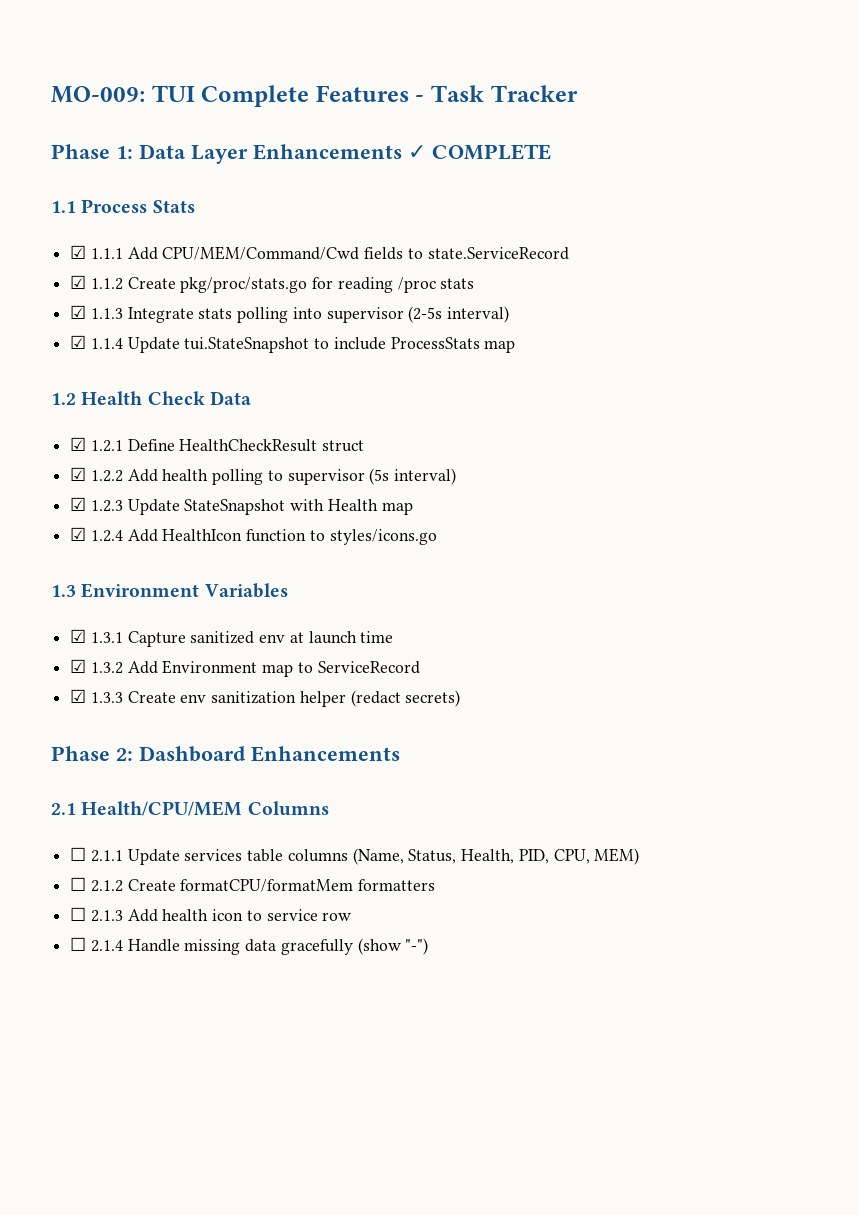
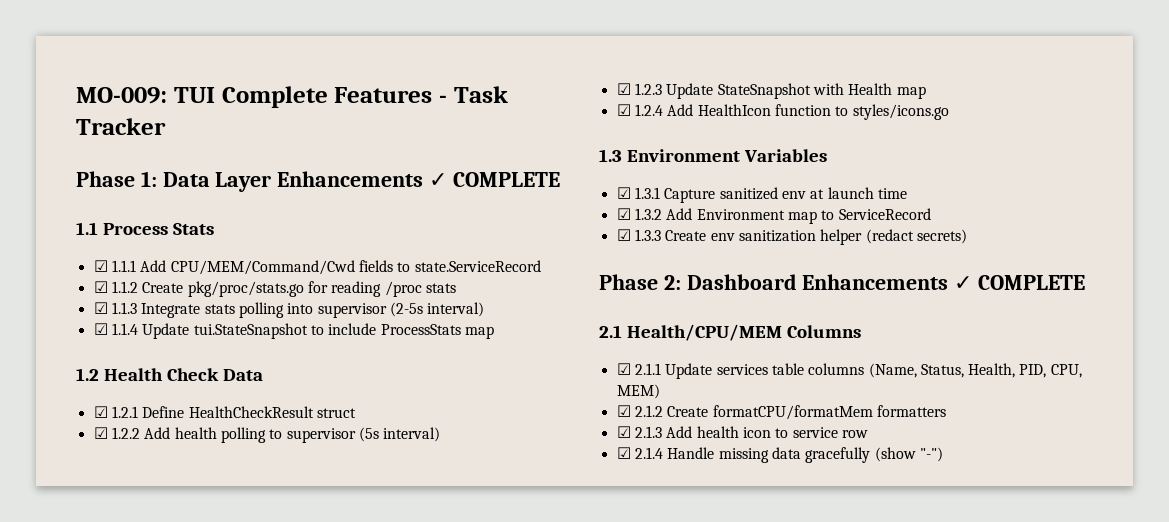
- Phase 2: Dashboard Enhancements
+ Phase 2: Dashboard Enhancements ✓ COMPLETE
- ☐ 2.1.1 Update services table columns (Name, Status, Health, PID, CPU, MEM)
+ ☑ 2.1.1 Update services table columns (Name, Status, Health, PID, CPU, MEM)
- ☐ 2.1.2 Create formatCPU/formatMem formatters
+ ☑ 2.1.2 Create formatCPU/formatMem formatters
- ☐ 2.1.3 Add health icon to service row
+ ☑ 2.1.3 Add health icon to service row
- ☐ 2.1.4 Handle missing data gracefully (show "-")
+ ☑ 2.1.4 Handle missing data gracefully (show "-")

